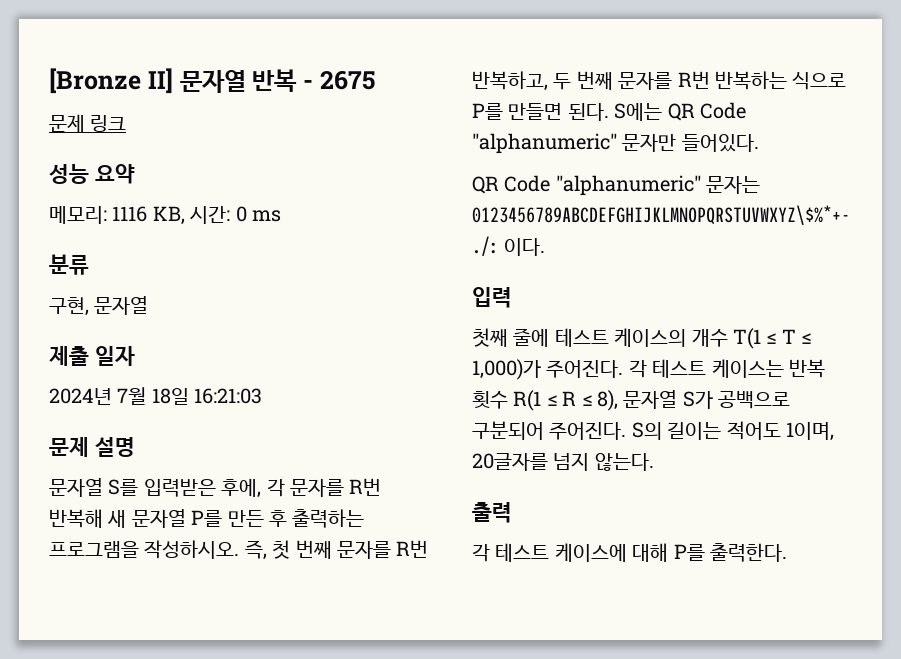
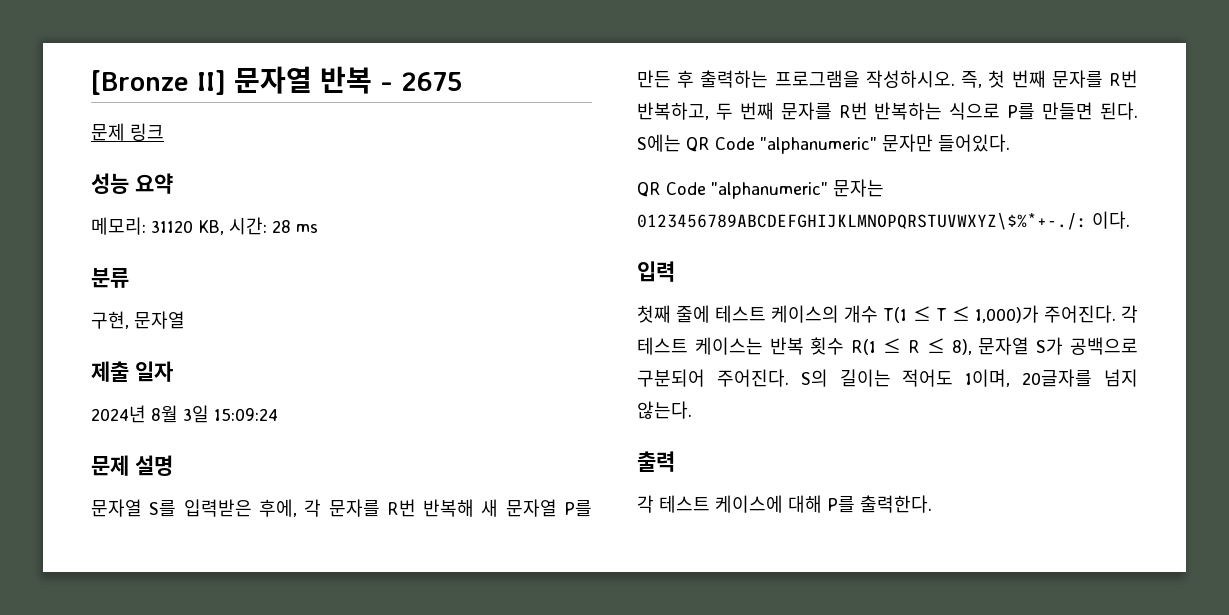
- 메모리: 1116 KB, 시간: 0 ms
+ 메모리: 31120 KB, 시간: 28 ms
- 2024년 7월 18일 16:21:03
+ 2024년 8월 3일 15:09:24

